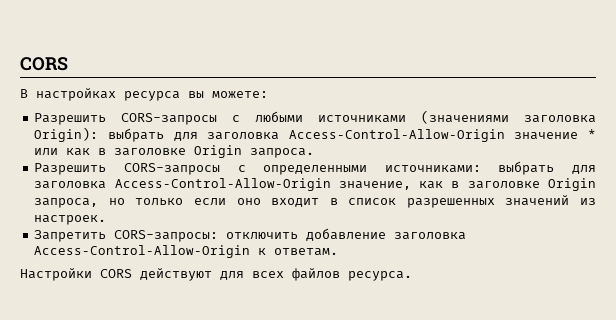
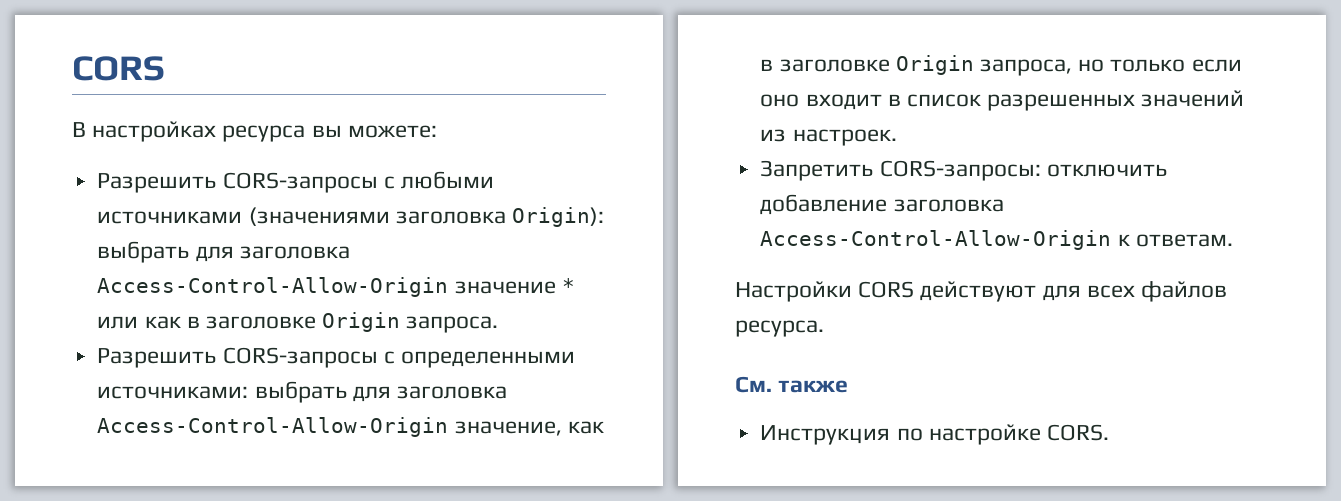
+ См. также
+ Инструкция по настройке CORS.

